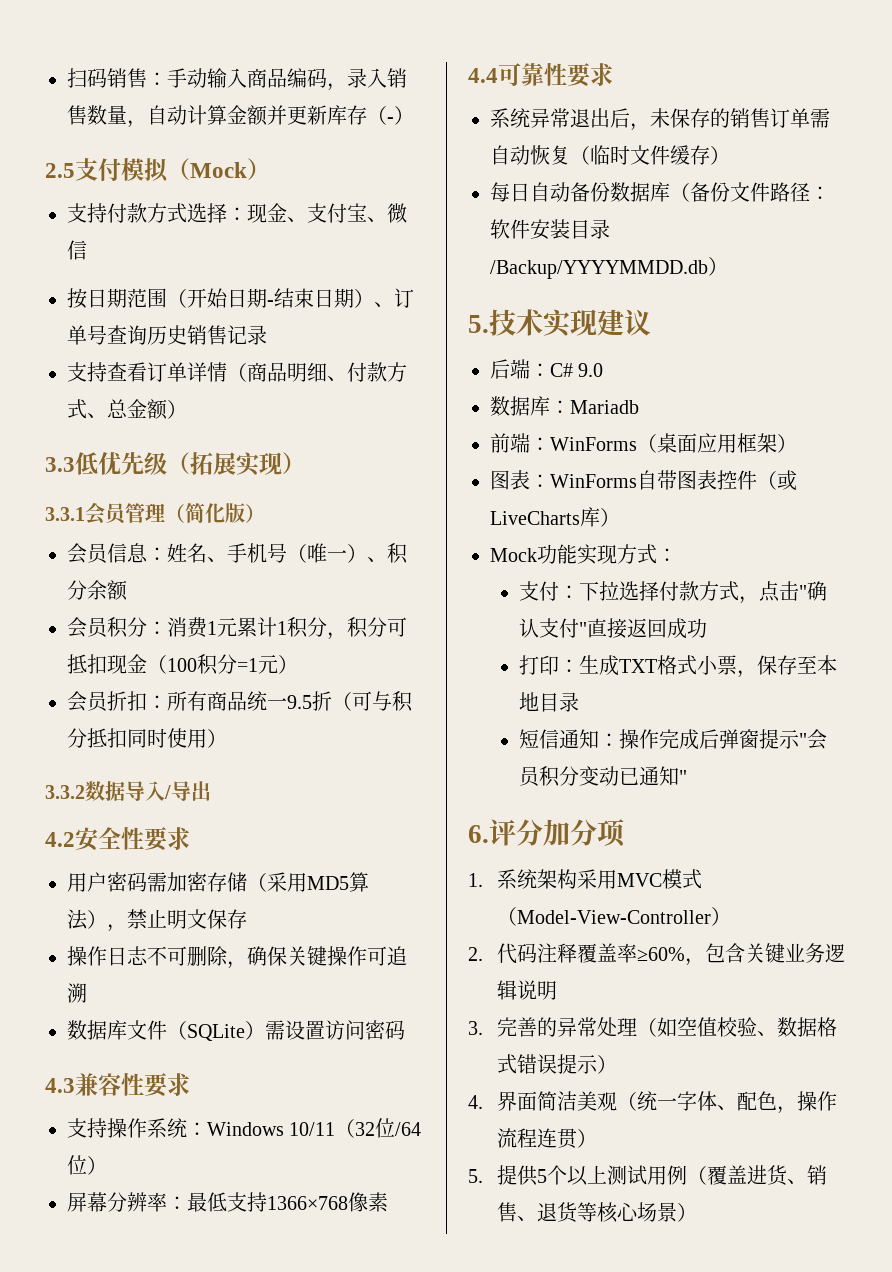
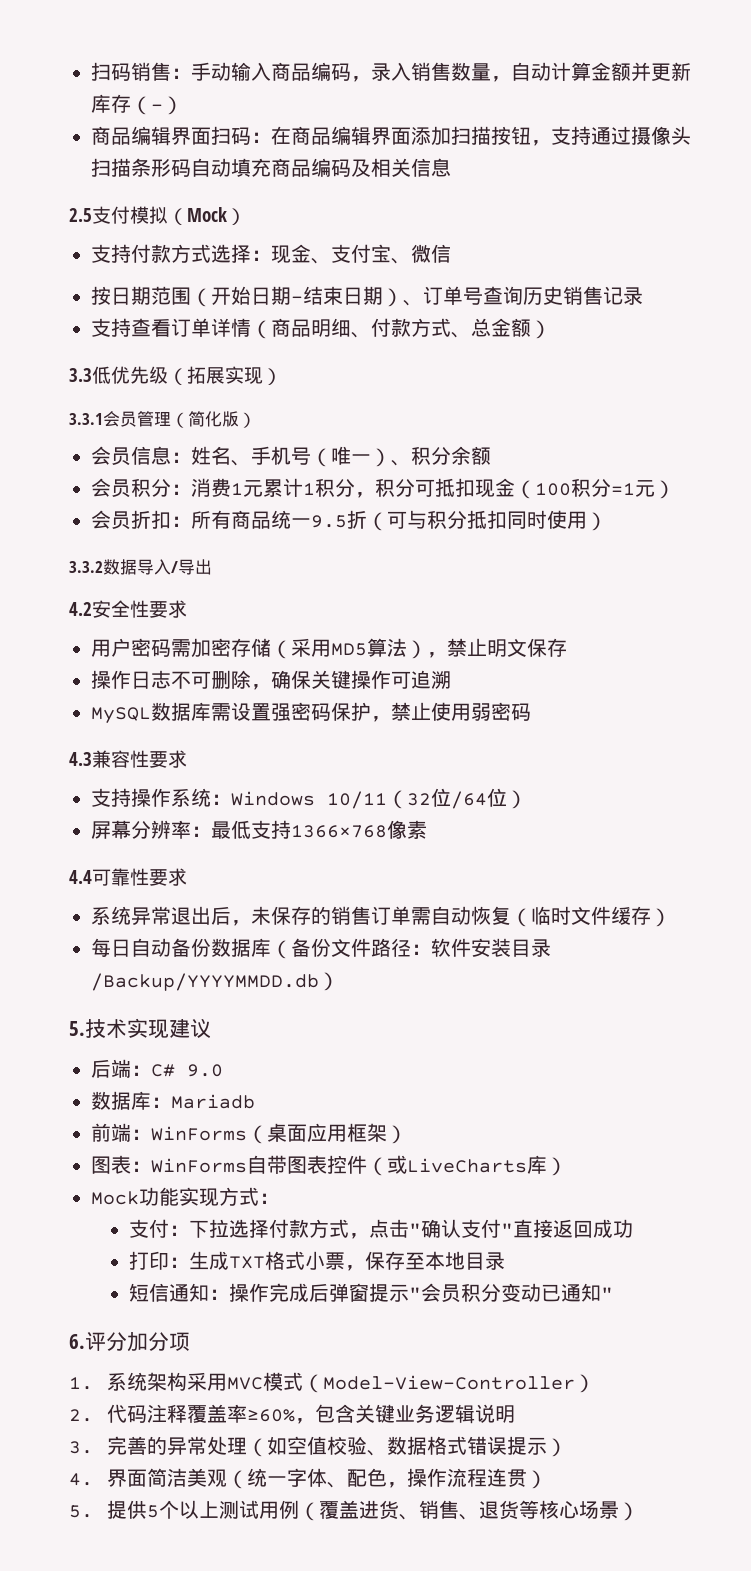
+ 商品编辑界面扫码：在商品编辑界面添加扫描按钮，支持通过摄像头扫描条形码自动填充商品编码及相关信息
- 数据库文件（SQLite）需设置访问密码
+ MySQL数据库需设置强密码保护，禁止使用弱密码

